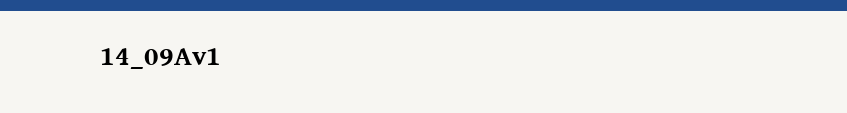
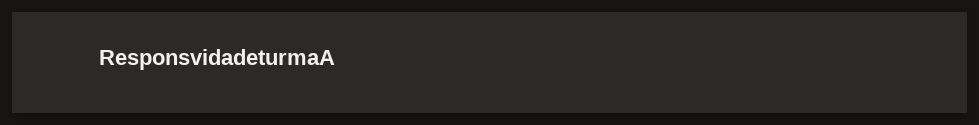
- 14_09Av1
+ ResponsvidadeturmaA

